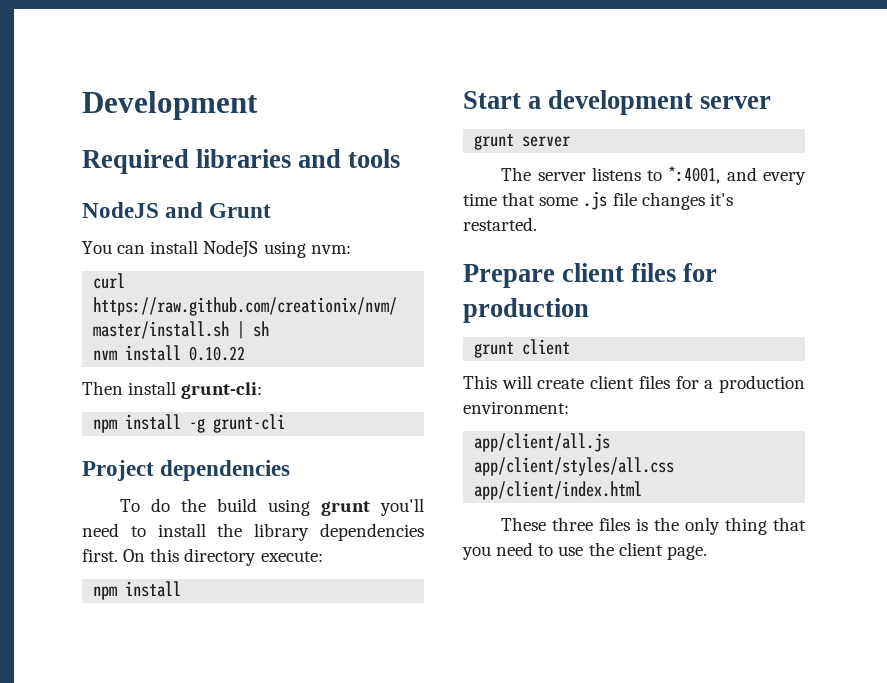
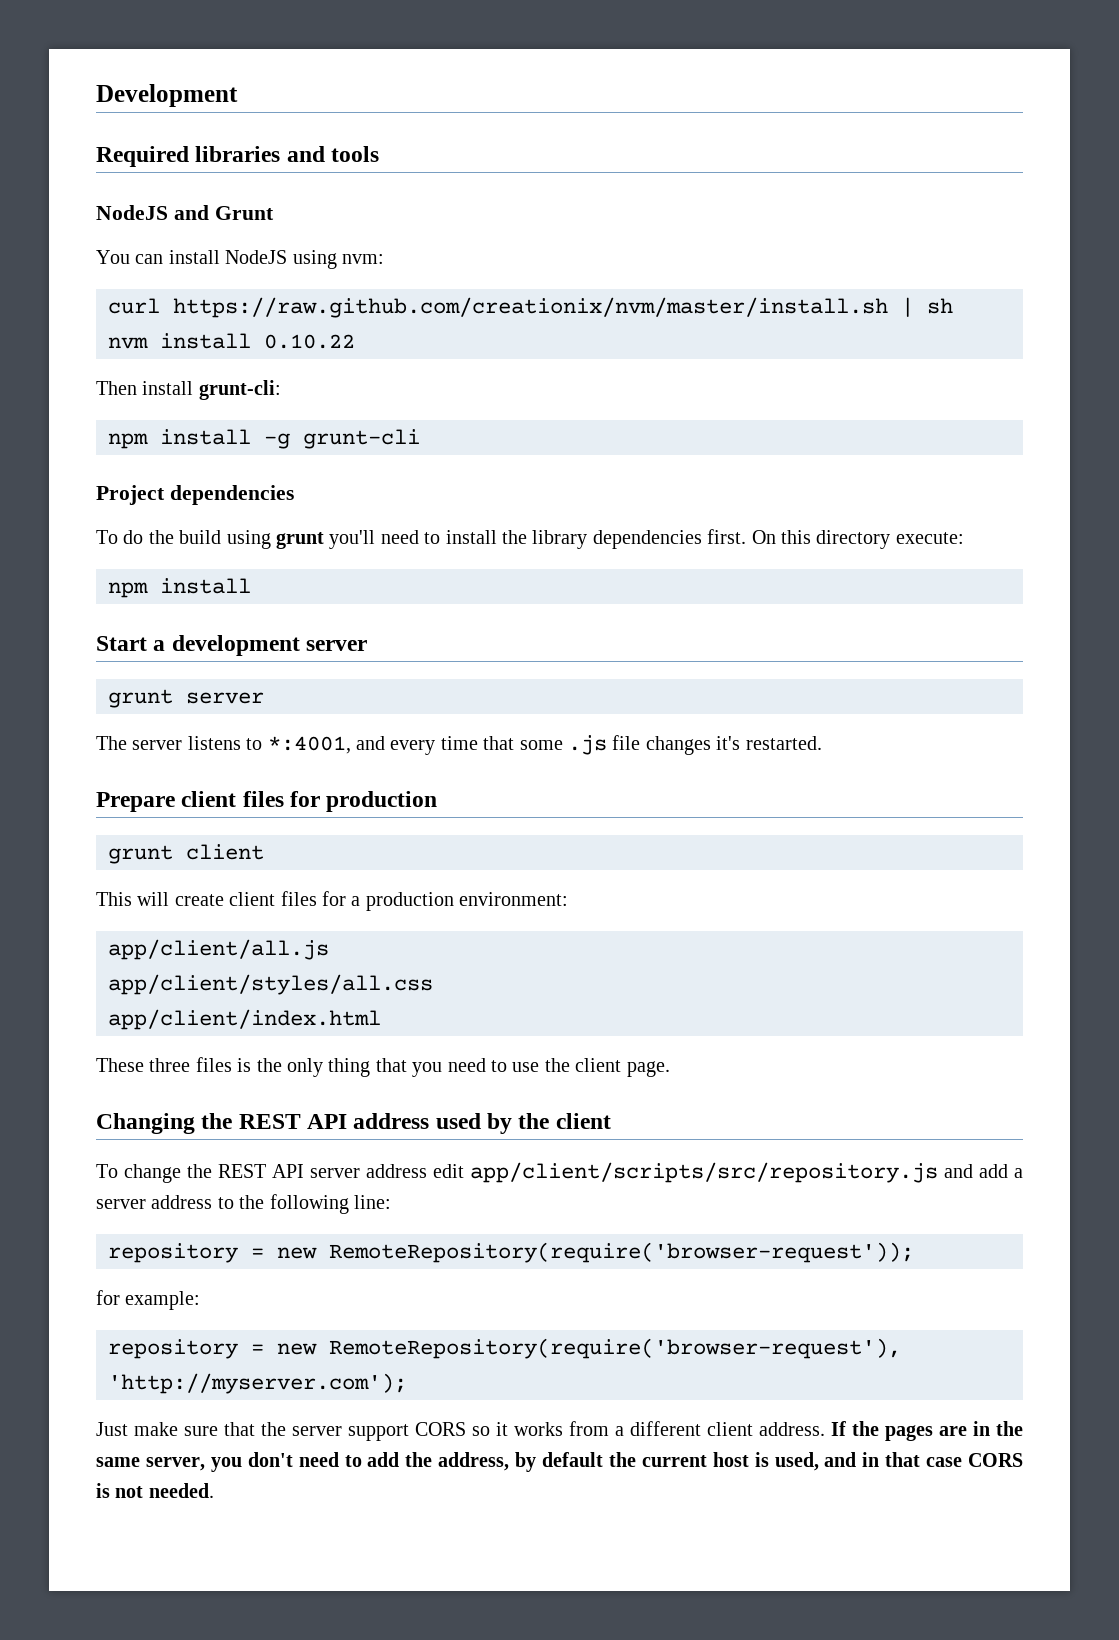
+ Changing the REST API address used by the client
+ To change the REST API server address edit app/client/scripts/src/repository.js and add a server address to the following line:
+ repository = new RemoteRepository(require('browser-request'));
+ for example:
+ repository = new RemoteRepository(require('browser-request'), 'http://myserver.com');
+ Just make sure that the server support CORS so it works from a different client address. If the pages are in the same server, you don't need to add the address, by default the current host is used, and in that case CORS is not needed.

